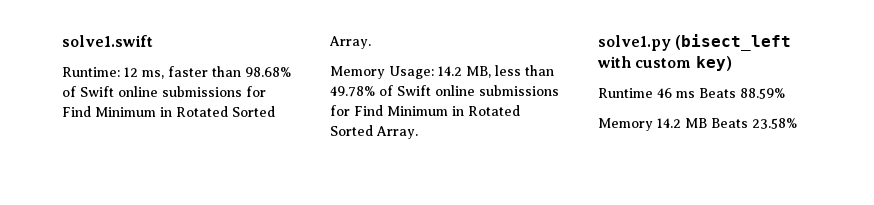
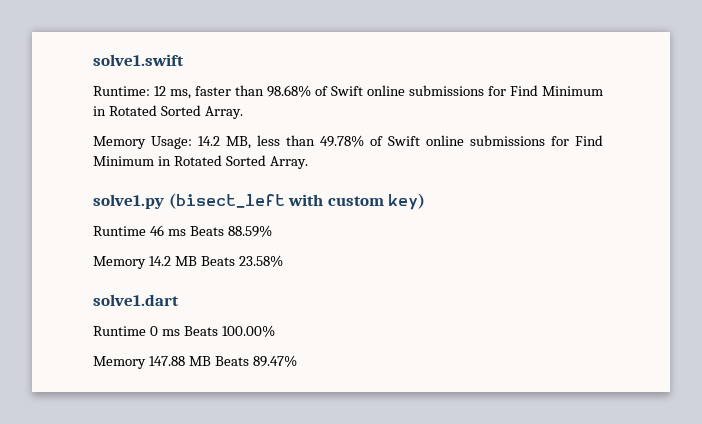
+ solve1.dart
+ Runtime 0 ms Beats 100.00%
+ Memory 147.88 MB Beats 89.47%

